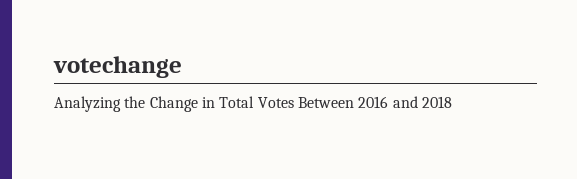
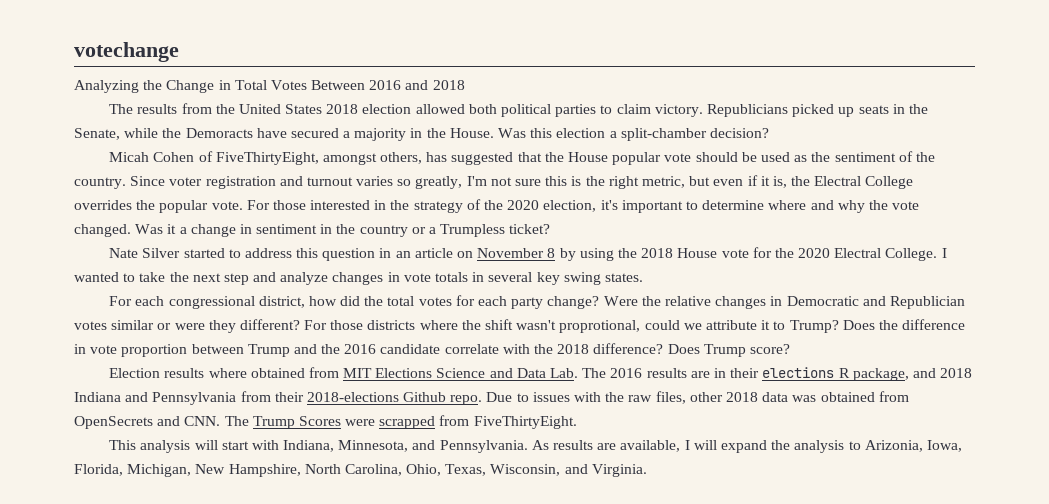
+ The results from the United States 2018 election allowed both political parties to claim victory. Republicians picked up seats in the Senate, while the Demoracts have secured a majority in the House. Was this election a split-chamber decision?
+ Micah Cohen of FiveThirtyEight, amongst others, has suggested that the House popular vote should be used as the sentiment of the country. Since voter registration and turnout varies so greatly, I'm not sure this is the right metric, but even if it is, the Electral College overrides the popular vote. For those interested in the strategy of the 2020 election, it's important to determine where and why the vote changed. Was it a change in sentiment in the country or a Trumpless ticket?
+ Nate Silver started to address this question in an article on November 8 by using the 2018 House vote for the 2020 Electral College. I wanted to take the next step and analyze changes in vote totals in several key swing states.
+ For each congressional district, how did the total votes for each party change? Were the relative changes in Democratic and Republician votes similar or were they different? For those districts where the shift wasn't proprotional, could we attribute it to Trump? Does the difference in vote proportion between Trump and the 2016 candidate correlate with the 2018 difference? Does Trump score?
+ Election results where obtained from MIT Elections Science and Data Lab. The 2016 results are in their elections R package, and 2018 Indiana and Pennsylvania from their 2018-elections Github repo. Due to issues with the raw files, other 2018 data was obtained from OpenSecrets and CNN. The Trump Scores were scrapped from FiveThirtyEight.
+ This analysis will start with Indiana, Minnesota, and Pennsylvania. As results are available, I will expand the analysis to Arizonia, Iowa, Florida, Michigan, New Hampshire, North Carolina, Ohio, Texas, Wisconsin, and Virginia.

